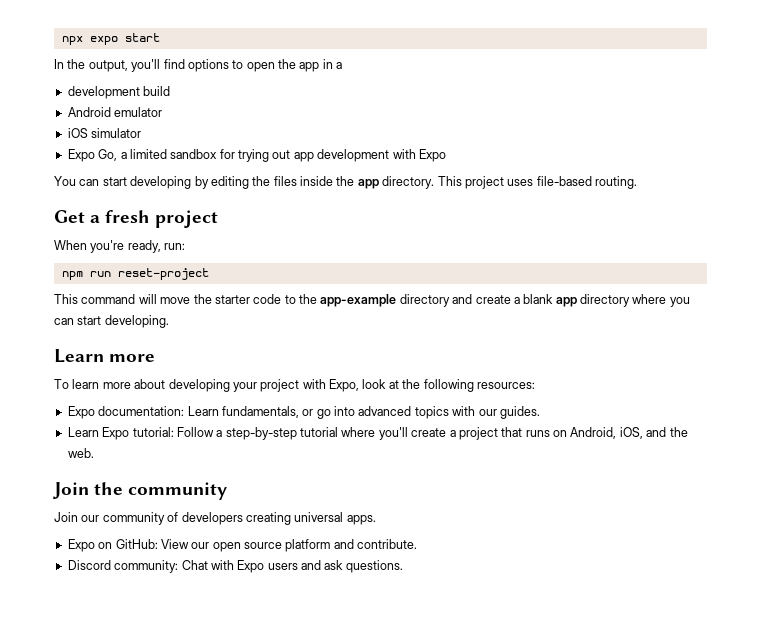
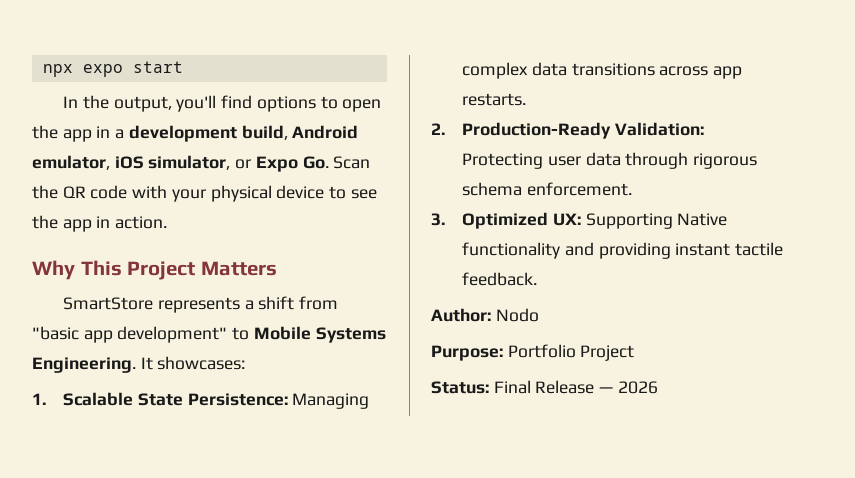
- In the output, you'll find options to open the app in a
- development build
- Android emulator
- iOS simulator
- Expo Go, a limited sandbox for trying out app development with Expo
- You can start developing by editing the files inside the app directory. This project uses file-based routing.
- Get a fresh project
- When you're ready, run:
- npm run reset-project
- This command will move the starter code to the app-example directory and create a blank app directory where you can start developing.
- Learn more
- To learn more about developing your project with Expo, look at the following resources:
- Expo documentation: Learn fundamentals, or go into advanced topics with our guides.
- Learn Expo tutorial: Follow a step-by-step tutorial where you'll create a project that runs on Android, iOS, and the web.
- Join the community
- Join our community of developers creating universal apps.
- Expo on GitHub: View our open source platform and contribute.
- Discord community: Chat with Expo users and ask questions.
+ In the output, you'll find options to open the app in a development build, Android emulator, iOS simulator, or Expo Go. Scan the QR code with your physical device to see the app in action.
+ Why This Project Matters
+ SmartStore represents a shift from "basic app development" to Mobile Systems Engineering. It showcases:
+ 1. Scalable State Persistence: Managing complex data transitions across app restarts.
+ 2. Production-Ready Validation: Protecting user data through rigorous schema enforcement.
+ 3. Optimized UX: Supporting Native functionality and providing instant tactile feedback.
+ Author: Nodo
+ Purpose: Portfolio Project
+ Status: Final Release — 2026

